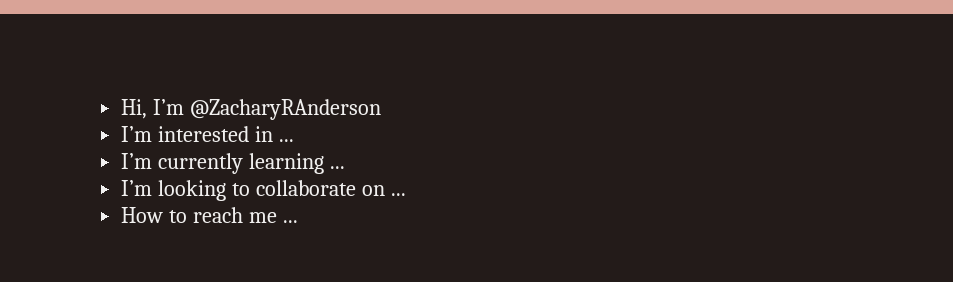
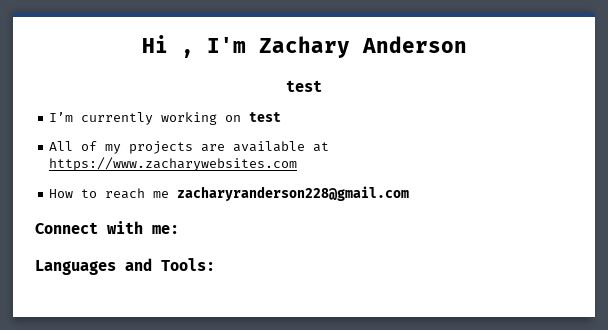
- Hi, I’m @ZacharyRAnderson
- I’m interested in ...
- I’m currently learning ...
- I’m looking to collaborate on ...
- How to reach me ...
+ Hi , I'm Zachary Anderson
+ test
+ I’m currently working on test
+ All of my projects are available at https://www.zacharywebsites.com
+ How to reach me zacharyranderson228@gmail.com
+ Connect with me:
+ Languages and Tools:

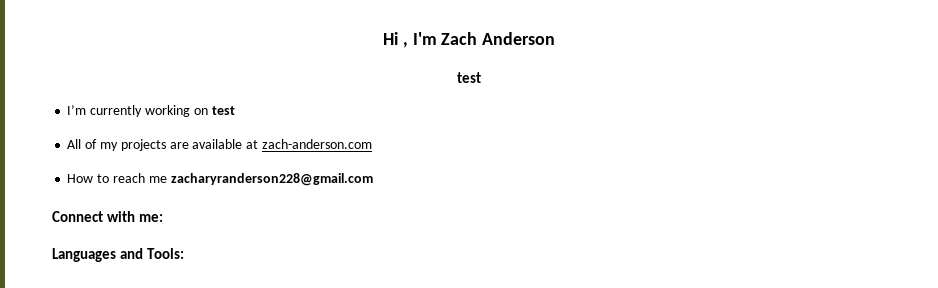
- Hi , I'm Zachary Anderson
+ Hi , I'm Zach Anderson
- All of my projects are available at https://www.zacharywebsites.com
+ All of my projects are available at zach-anderson.com

